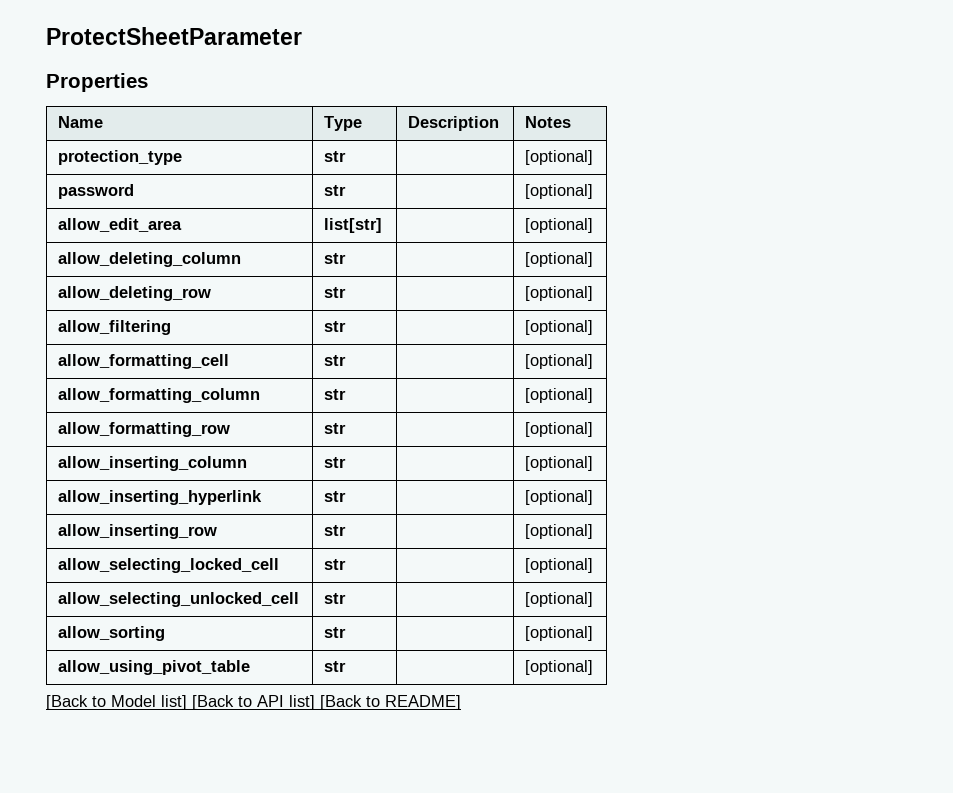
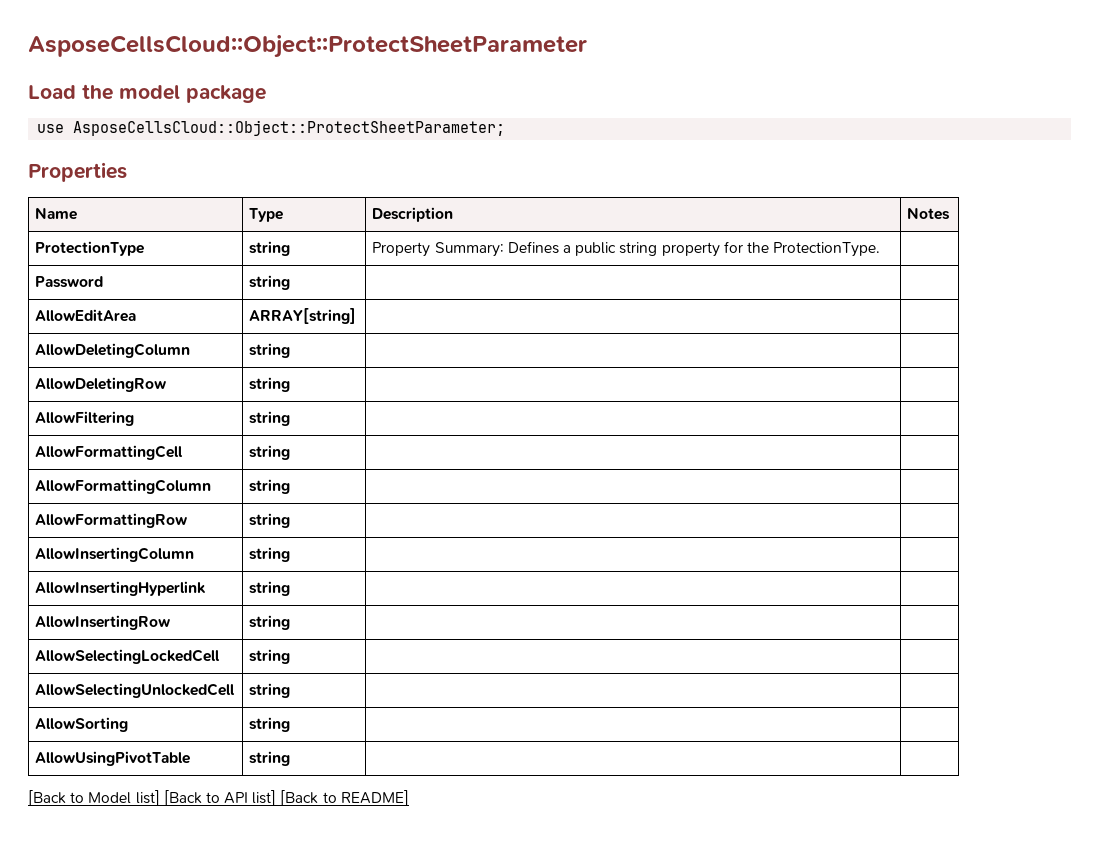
- ProtectSheetParameter
+ AsposeCellsCloud::Object::ProtectSheetParameter
+ Load the model package
+ use AsposeCellsCloud::Object::ProtectSheetParameter;
- protection_type | str | | [optional]
- password | str | | [optional]
- allow_edit_area | list[str] | | [optional]
- allow_deleting_column | str | | [optional]
- allow_deleting_row | str | | [optional]
- allow_filtering | str | | [optional]
- allow_formatting_cell | str | | [optional]
- allow_formatting_column | str | | [optional]
- allow_formatting_row | str | | [optional]
- allow_inserting_column | str | | [optional]
- allow_inserting_hyperlink | str | | [optional]
- allow_inserting_row | str | | [optional]
- allow_selecting_locked_cell | str | | [optional]
- allow_selecting_unlocked_cell | str | | [optional]
- allow_sorting | str | | [optional]
- allow_using_pivot_table | str | | [optional]
+ ProtectionType | string | Property Summary: Defines a public string property for the ProtectionType. |
+ Password | string | |
+ AllowEditArea | ARRAY[string] | |
+ AllowDeletingColumn | string | |
+ AllowDeletingRow | string | |
+ AllowFiltering | string | |
+ AllowFormattingCell | string | |
+ AllowFormattingColumn | string | |
+ AllowFormattingRow | string | |
+ AllowInsertingColumn | string | |
+ AllowInsertingHyperlink | string | |
+ AllowInsertingRow | string | |
+ AllowSelectingLockedCell | string | |
+ AllowSelectingUnlockedCell | string | |
+ AllowSorting | string | |
+ AllowUsingPivotTable | string | |

